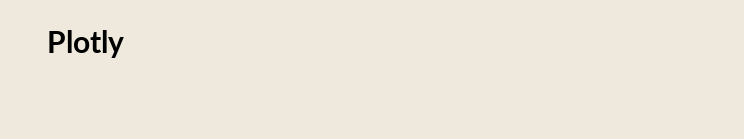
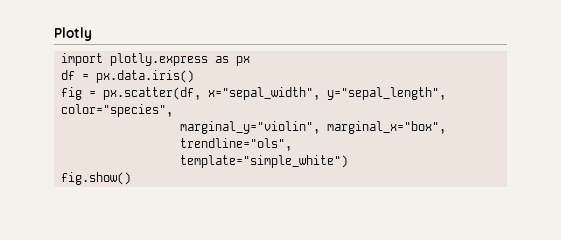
+ import plotly.express as px
+ df = px.data.iris()
+ fig = px.scatter(df, x="sepal_width", y="sepal_length", color="species",
+ marginal_y="violin", marginal_x="box", trendline="ols",
+ template="simple_white")
+ fig.show()

